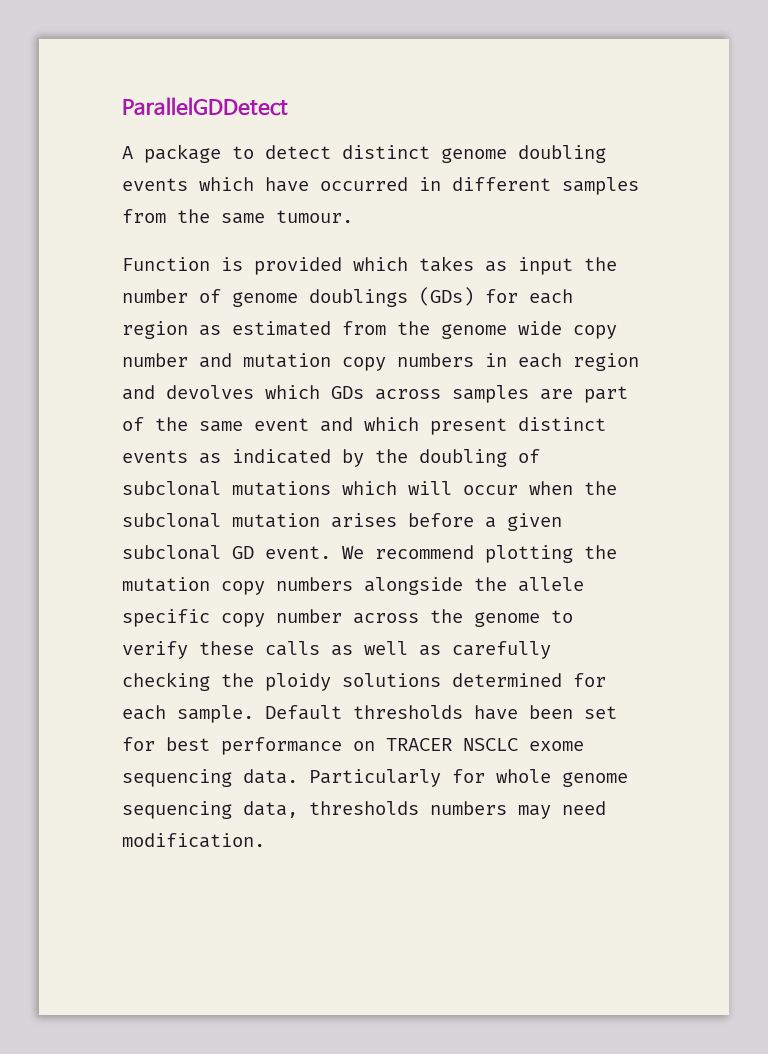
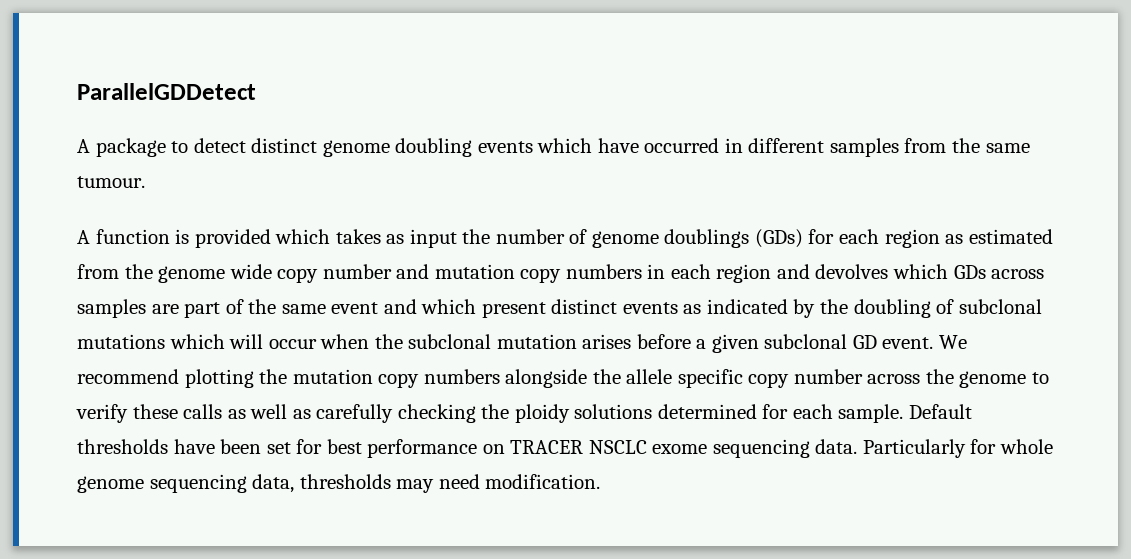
- Function is provided which takes as input the number of genome doublings (GDs) for each region as estimated from the genome wide copy number and mutation copy numbers in each region and devolves which GDs across samples are part of the same event and which present distinct events as indicated by the doubling of subclonal mutations which will occur when the subclonal mutation arises before a given subclonal GD event.
+ A function is provided which takes as input the number of genome doublings (GDs) for each region as estimated from the genome wide copy number and mutation copy numbers in each region and devolves which GDs across samples are part of the same event and which present distinct events as indicated by the doubling of subclonal mutations which will occur when the subclonal mutation arises before a given subclonal GD event.
- Particularly for whole genome sequencing data, thresholds numbers may need modification.
+ Particularly for whole genome sequencing data, thresholds may need modification.

